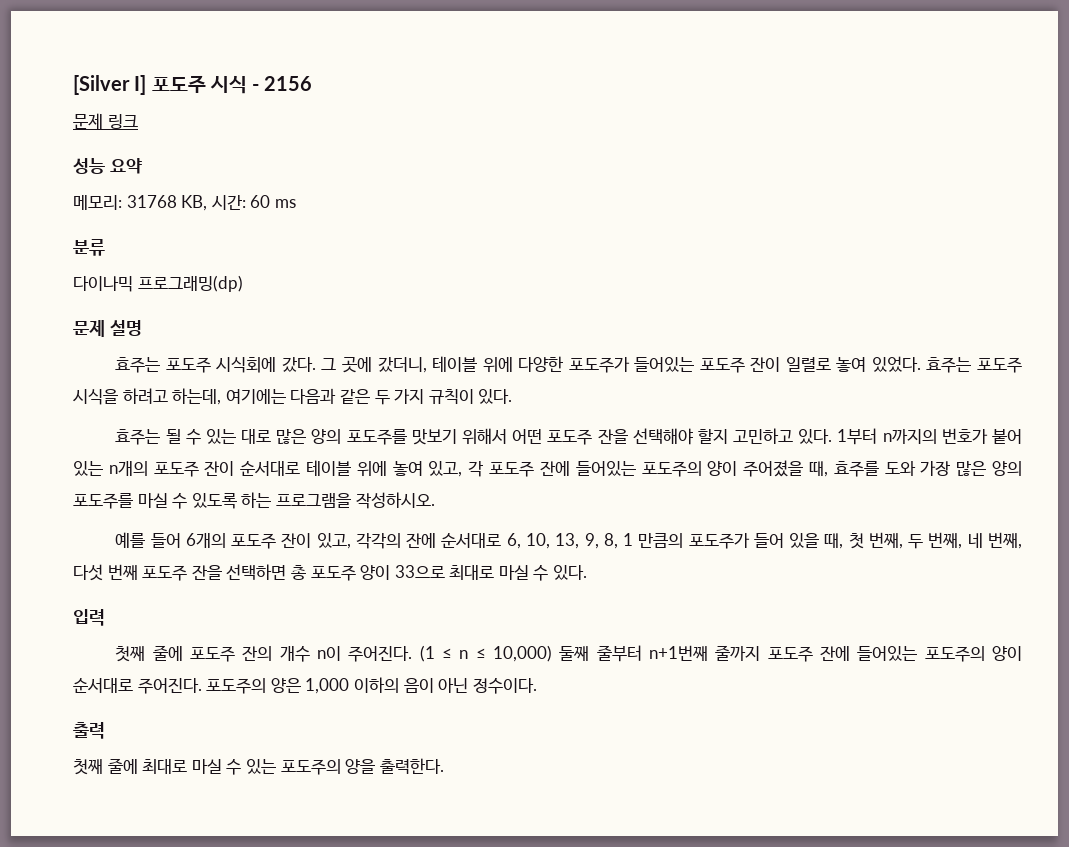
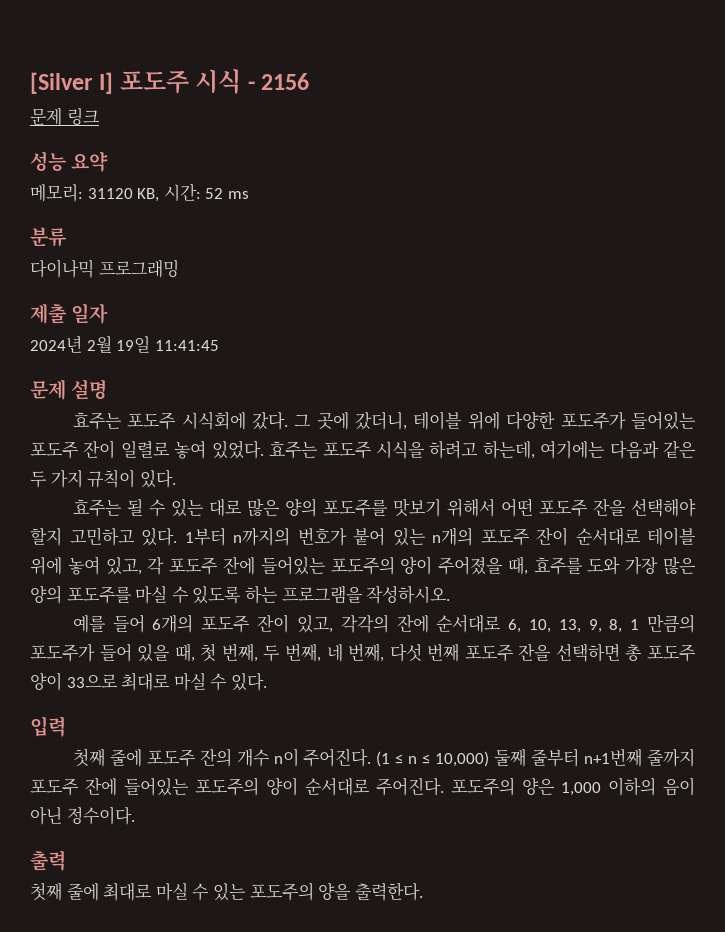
- 메모리: 31768 KB, 시간: 60 ms
+ 메모리: 31120 KB, 시간: 52 ms
- 다이나믹 프로그래밍(dp)
+ 다이나믹 프로그래밍
+ 제출 일자
+ 2024년 2월 19일 11:41:45

